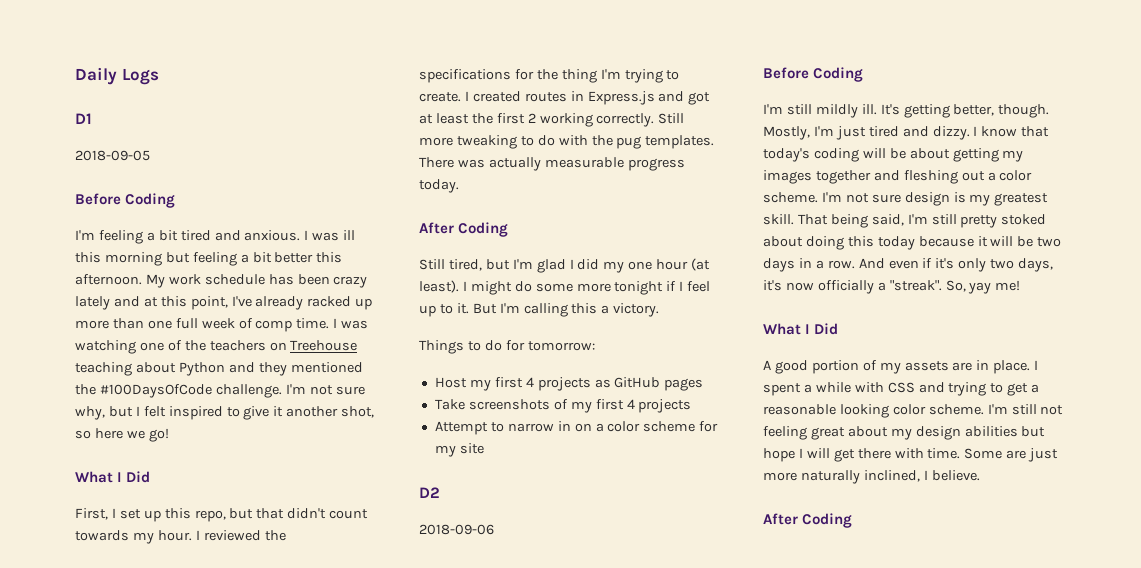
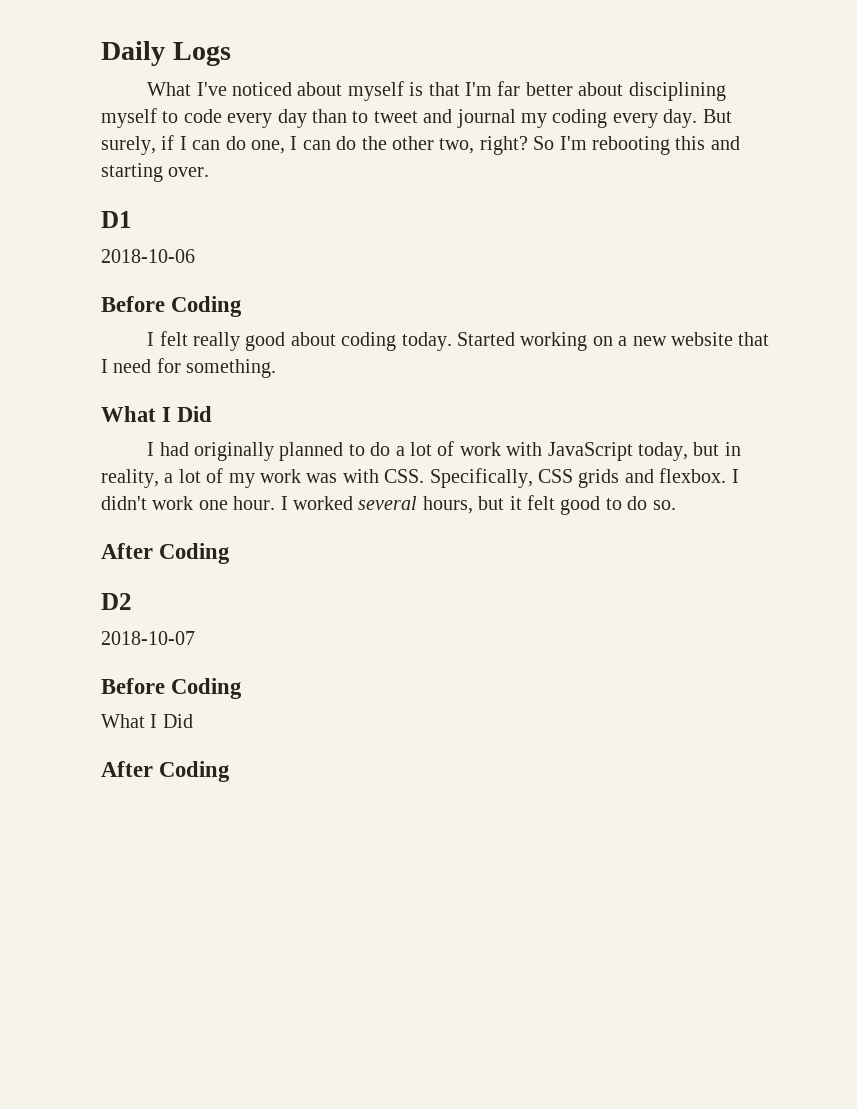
+ What I've noticed about myself is that I'm far better about disciplining myself to code every day than to tweet and journal my coding every day. But surely, if I can do one, I can do the other two, right? So I'm rebooting this and starting over.
- 2018-09-05
+ 2018-10-06
  Before Coding
- I'm feeling a bit tired and anxious. I was ill this morning but feeling a bit better this afternoon. My work schedule has been crazy lately and at this point, I've already racked up more than one full week of comp time. I was watching one of the teachers on Treehouse teaching about Python and they mentioned the #100DaysOfCode challenge. I'm not sure why, but I felt inspired to give it another shot, so here we go!
+ I felt really good about coding today. Started working on a new website that I need for something.
  What I Did
- First, I set up this repo, but that didn't count towards my hour. I reviewed the specifications for the thing I'm trying to create. I created routes in Express.js and got at least the first 2 working correctly. Still more tweaking to do with the pug templates. There was actually measurable progress today.
+ I had originally planned to do a lot of work with JavaScript today, but in reality, a lot of my work was with CSS. Specifically, CSS grids and flexbox. I didn't work one hour. I worked several hours, but it felt good to do so.
  After Coding
- Still tired, but I'm glad I did my one hour (at least). I might do some more tonight if I feel up to it. But I'm calling this a victory.
- Things to do for tomorrow:
- Host my first 4 projects as GitHub pages
- Take screenshots of my first 4 projects
- Attempt to narrow in on a color scheme for my site
- 2018-09-06
+ 2018-10-07
  Before Coding
- I'm still mildly ill. It's getting better, though. Mostly, I'm just tired and dizzy. I know that today's coding will be about getting my images together and fleshing out a color scheme. I'm not sure design is my greatest skill. That being said, I'm still pretty stoked about doing this today because it will be two days in a row. And even if it's only two days, it's now officially a "streak". So, yay me!
  What I Did
- A good portion of my assets are in place. I spent a while with CSS and trying to get a reasonable looking color scheme. I'm still not feeling great about my design abilities but hope I will get there with time. Some are just more naturally inclined, I believe.

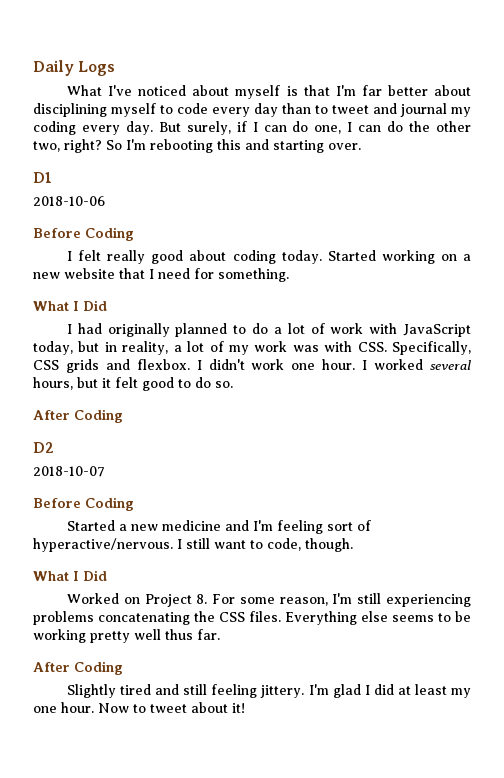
  2018-10-07
  Before Coding
+ Started a new medicine and I'm feeling sort of hyperactive/nervous. I still want to code, though.
  What I Did
+ Worked on Project 8. For some reason, I'm still experiencing problems concatenating the CSS files. Everything else seems to be working pretty well thus far.
  After Coding
+ Slightly tired and still feeling jittery. I'm glad I did at least my one hour. Now to tweet about it!

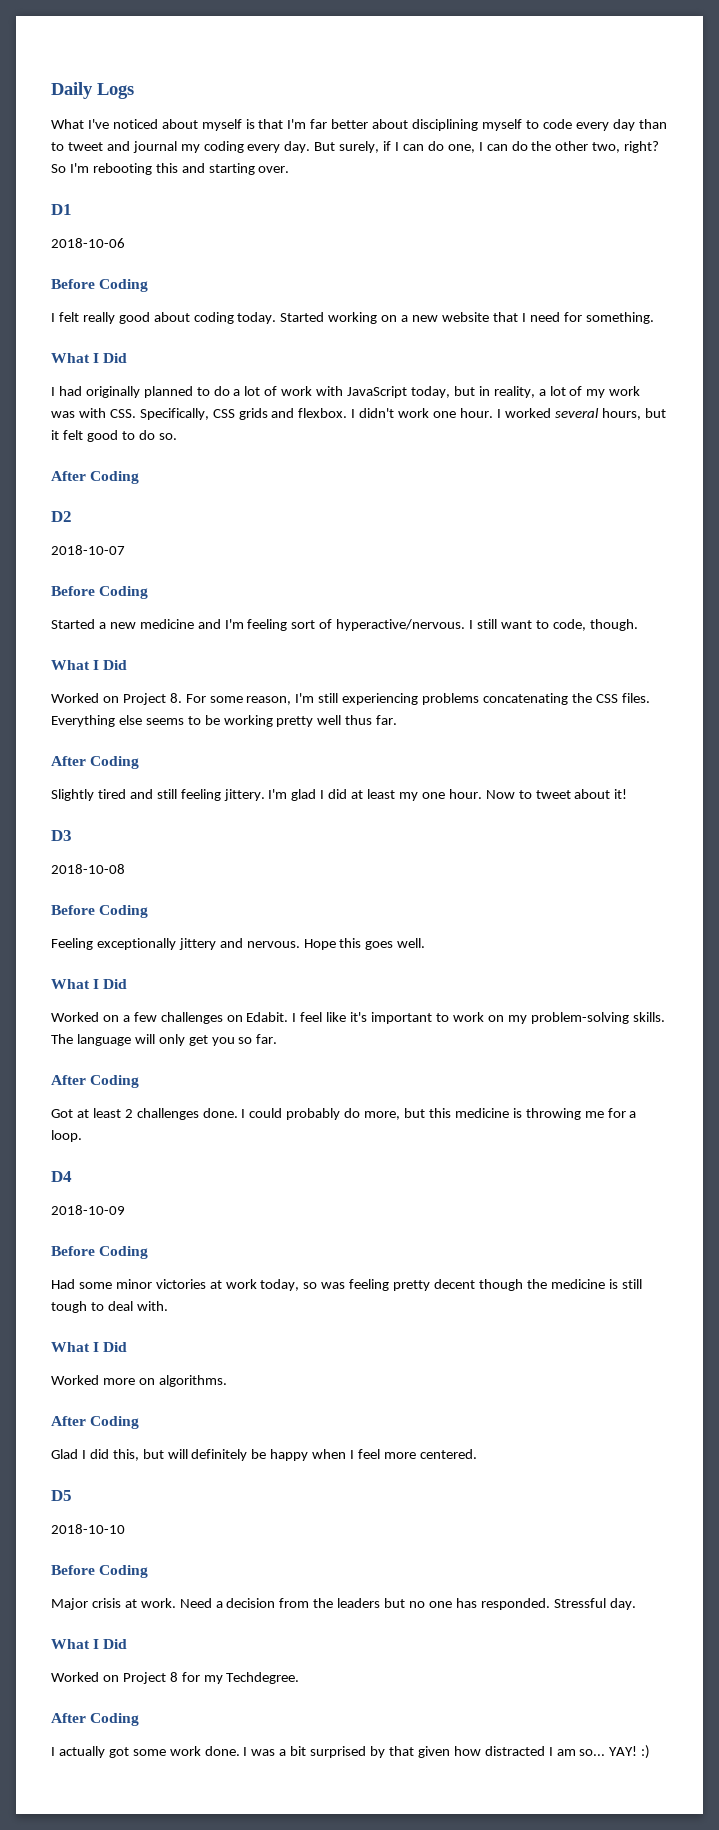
+ D3
+ 2018-10-08
+ Before Coding
+ Feeling exceptionally jittery and nervous. Hope this goes well.
+ What I Did
+ Worked on a few challenges on Edabit. I feel like it's important to work on my problem-solving skills. The language will only get you so far.
+ After Coding
+ Got at least 2 challenges done. I could probably do more, but this medicine is throwing me for a loop.
+ D4
+ 2018-10-09
+ Before Coding
+ Had some minor victories at work today, so was feeling pretty decent though the medicine is still tough to deal with.
+ What I Did
+ Worked more on algorithms.
+ After Coding
+ Glad I did this, but will definitely be happy when I feel more centered.
+ D5
+ 2018-10-10
+ Before Coding
+ Major crisis at work. Need a decision from the leaders but no one has responded. Stressful day.
+ What I Did
+ Worked on Project 8 for my Techdegree.
+ After Coding
+ I actually got some work done. I was a bit surprised by that given how distracted I am so... YAY! :)

